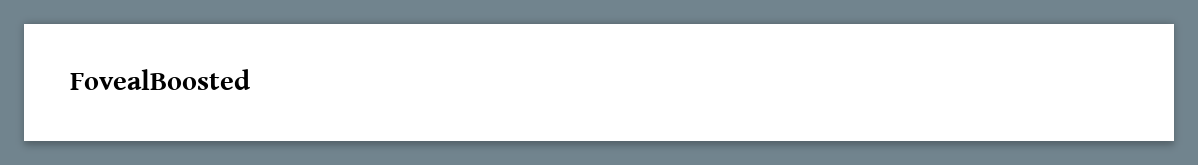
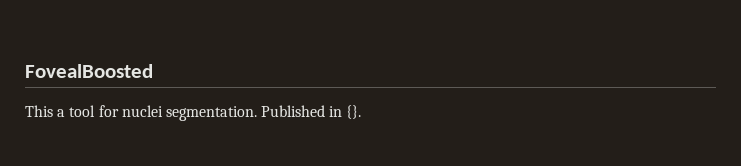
+ This a tool for nuclei segmentation. Published in {}.

